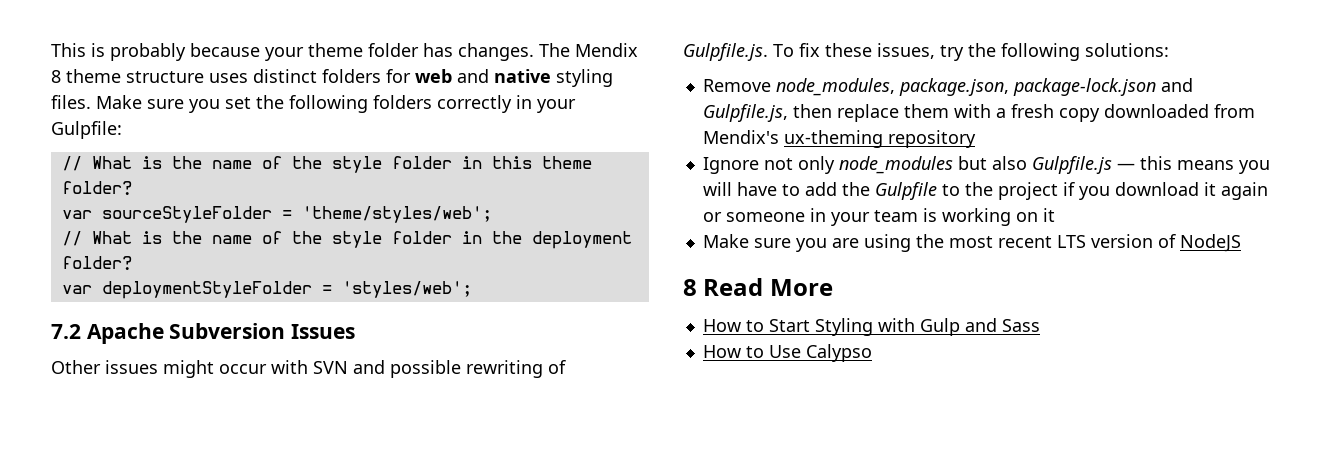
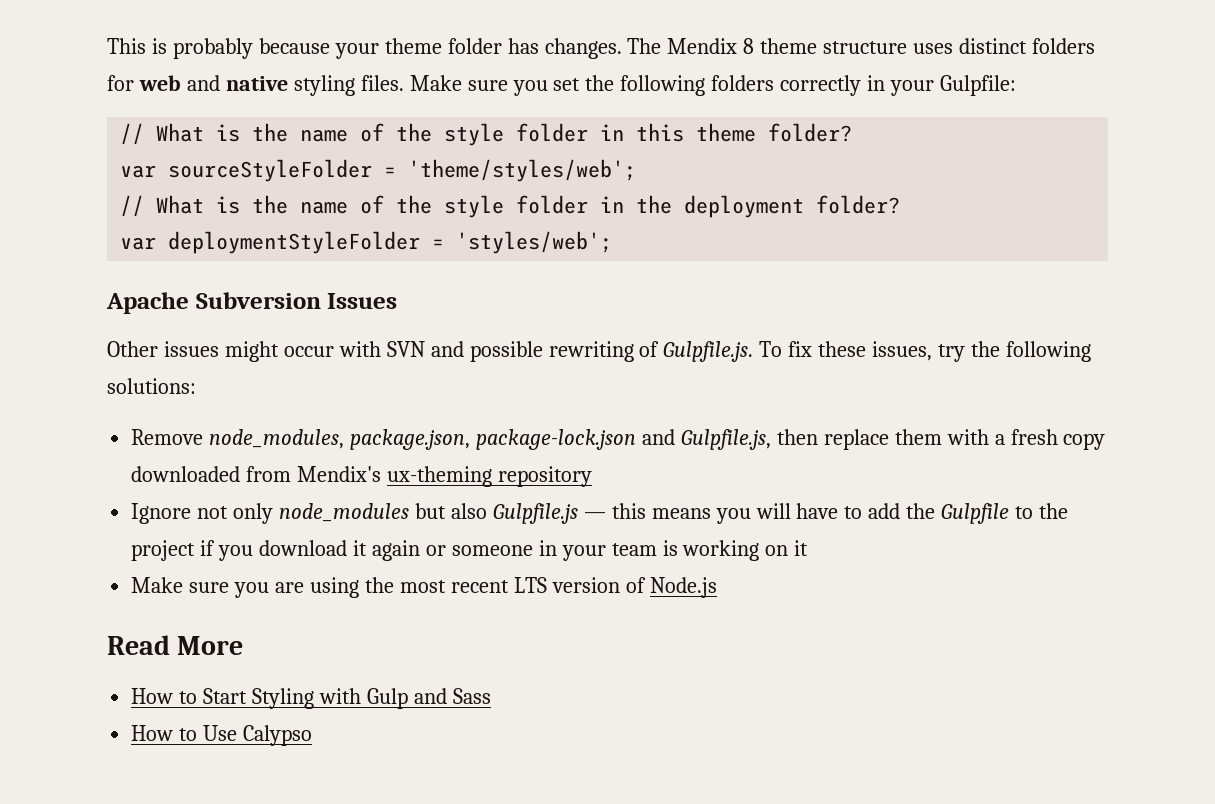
- 7.2 Apache Subversion Issues
+ Apache Subversion Issues
- Make sure you are using the most recent LTS version of NodeJS
- 8 Read More
+ Make sure you are using the most recent LTS version of Node.js
+ Read More

